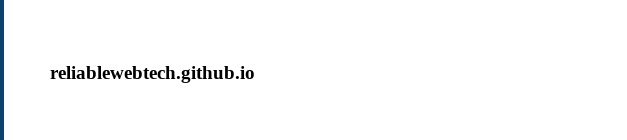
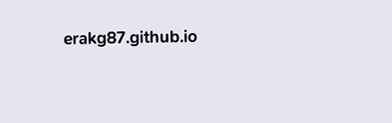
- reliablewebtech.github.io
+ erakg87.github.io

